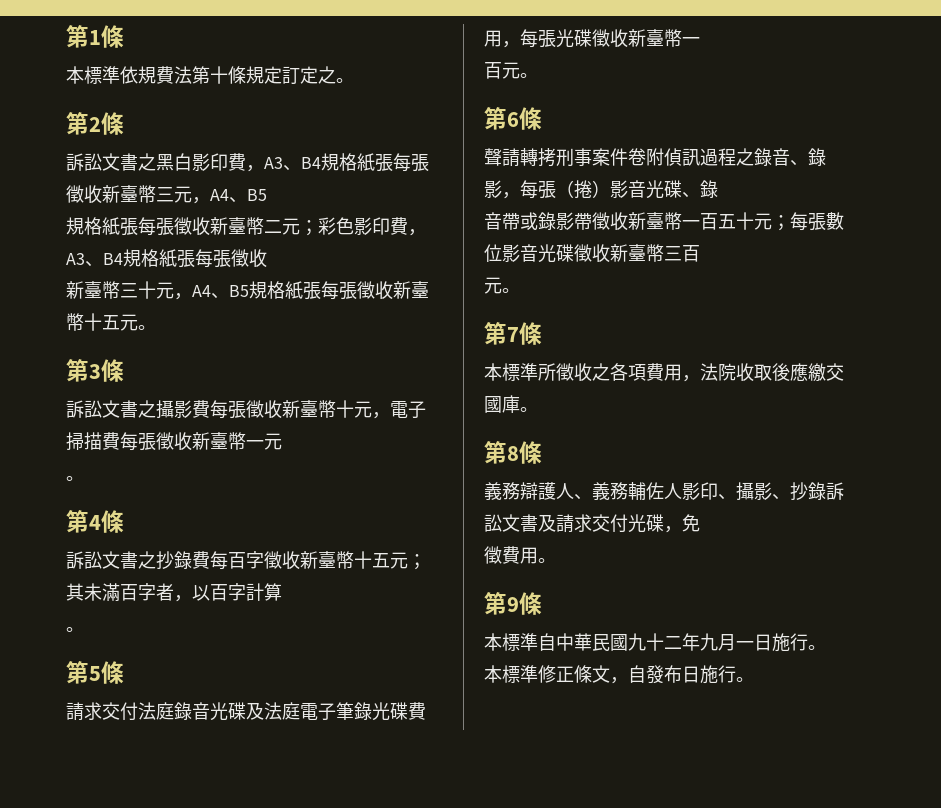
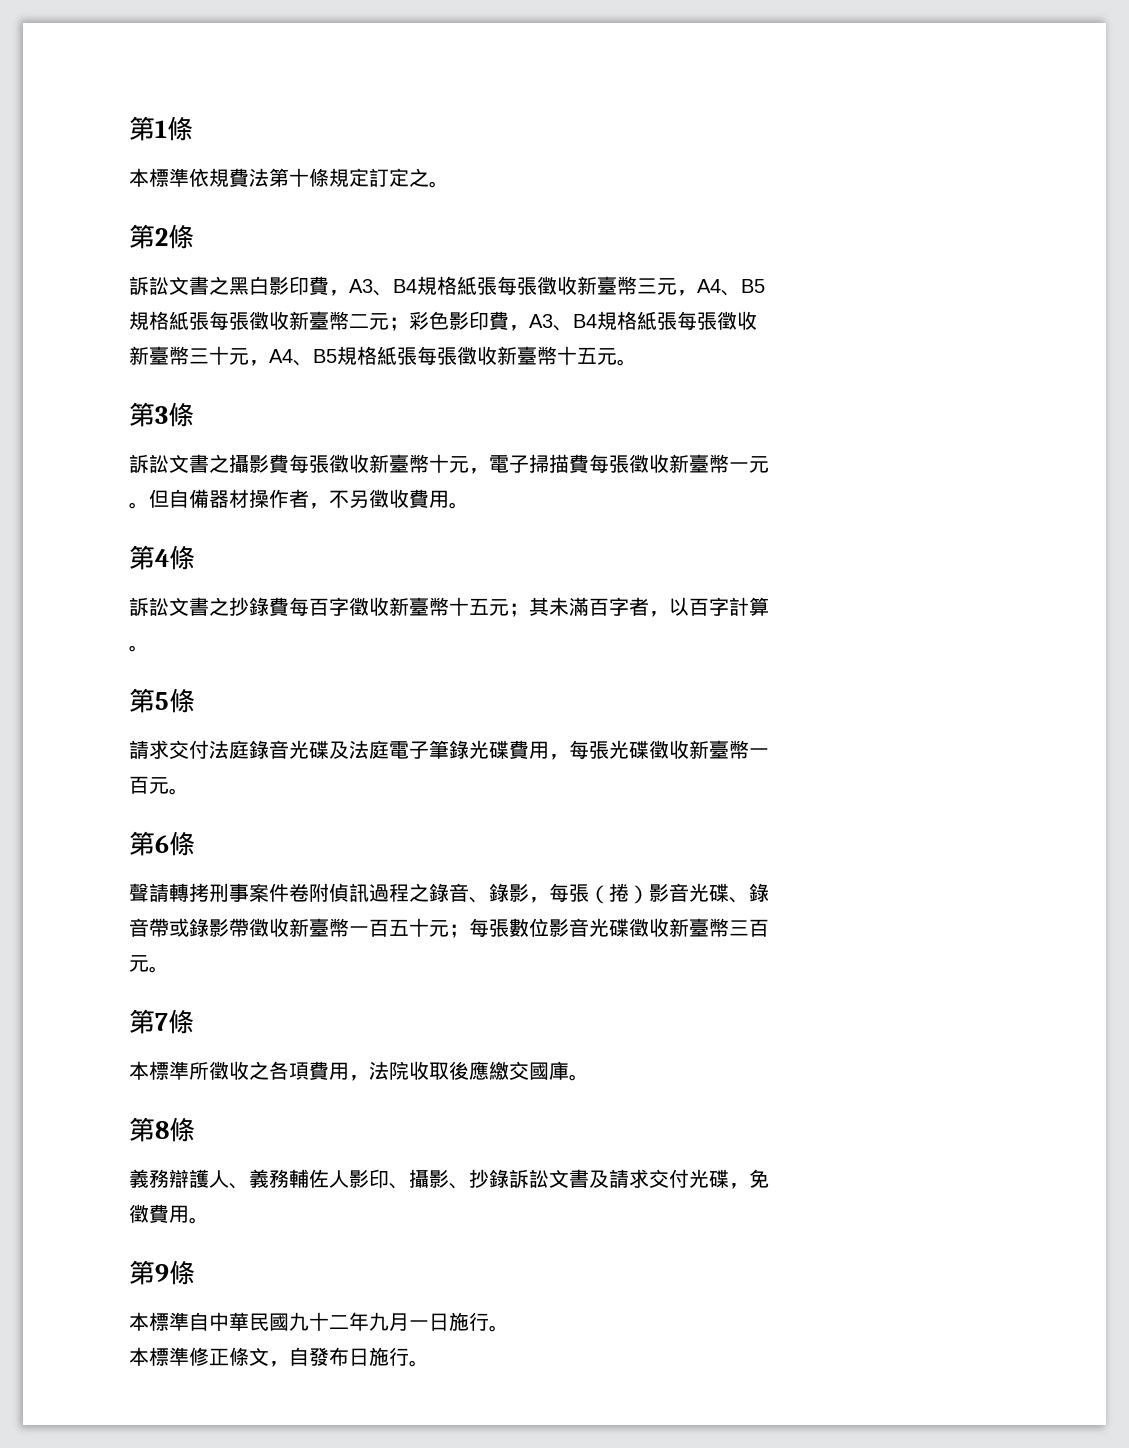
+ 但自備器材操作者，不另徵收費用。

